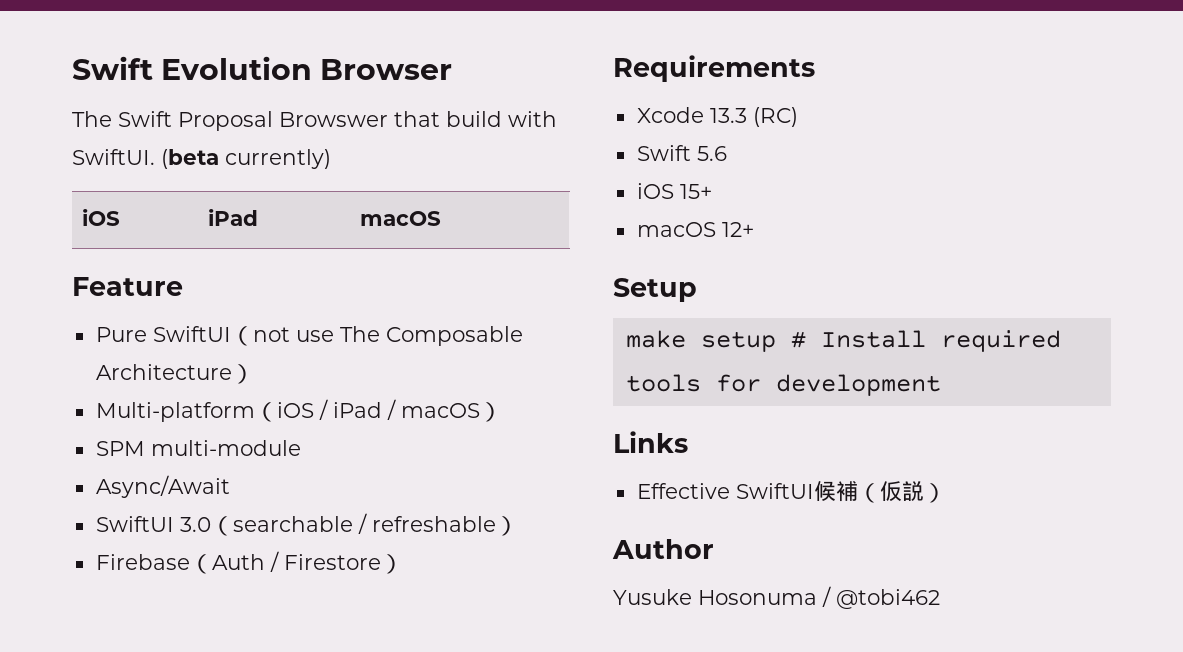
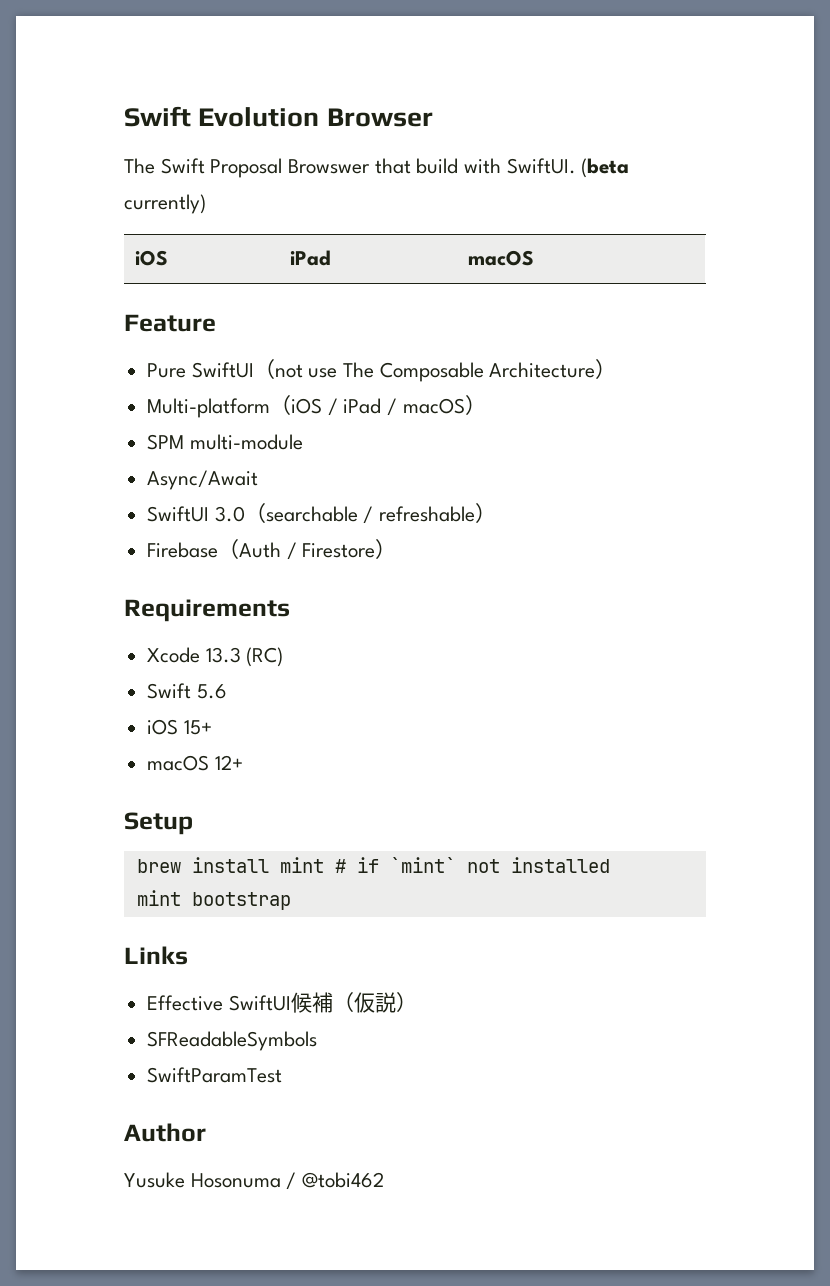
- make setup # Install required tools for development
+ brew install mint # if `mint` not installed
+ mint bootstrap
+ SFReadableSymbols
+ SwiftParamTest

